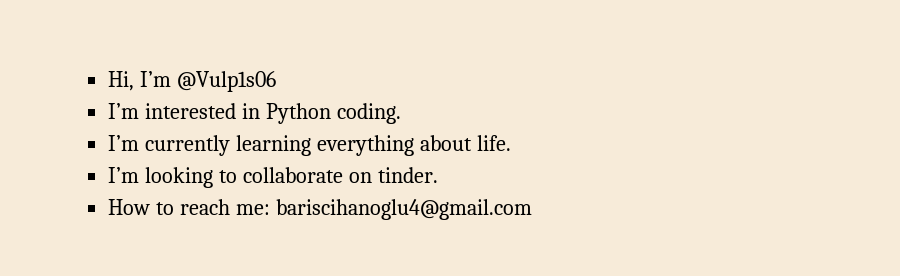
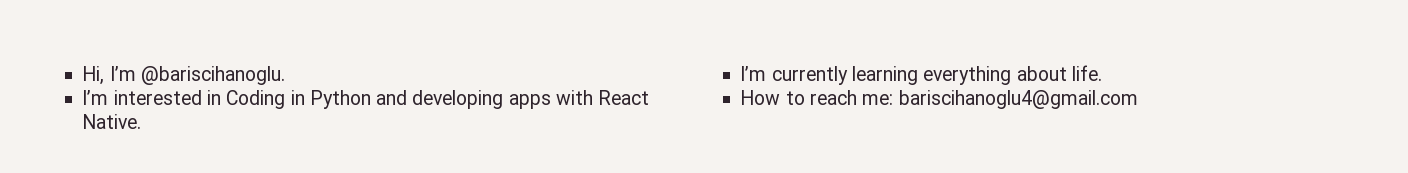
- Hi, I’m @Vulp1s06
+ Hi, I’m @bariscihanoglu.
- I’m interested in Python coding.
+ I’m interested in Coding in Python and developing apps with React Native.
- I’m looking to collaborate on tinder.

